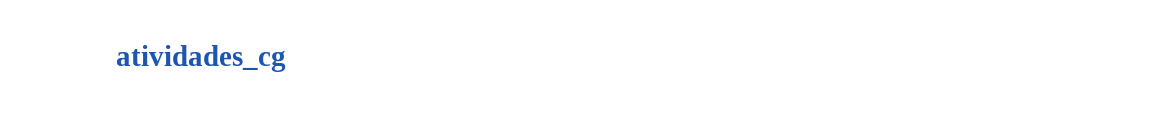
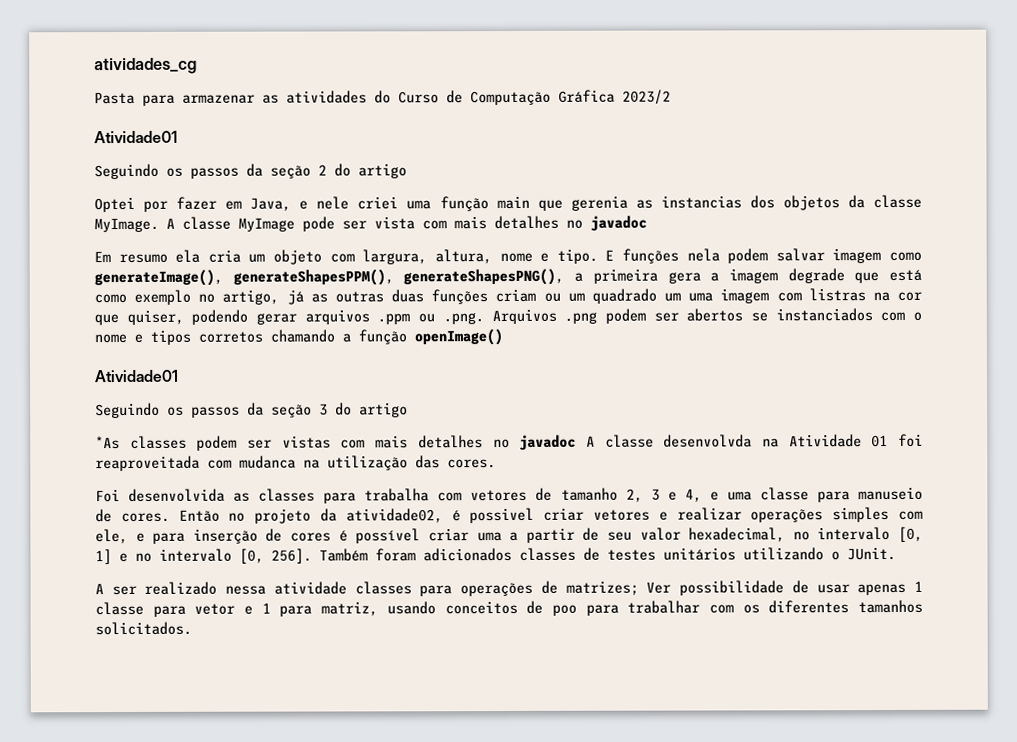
+ Pasta para armazenar as atividades do Curso de Computação Gráfica 2023/2
+ Atividade01
+ Seguindo os passos da seção 2 do artigo
+ Optei por fazer em Java, e nele criei uma função main que gerenia as instancias dos objetos da classe MyImage. A classe MyImage pode ser vista com mais detalhes no javadoc
+ Em resumo ela cria um objeto com largura, altura, nome e tipo. E funções nela podem salvar imagem como generateImage(), generateShapesPPM(), generateShapesPNG(), a primeira gera a imagem degrade que está como exemplo no artigo, já as outras duas funções criam ou um quadrado um uma imagem com listras na cor que quiser, podendo gerar arquivos .ppm ou .png. Arquivos .png podem ser abertos se instanciados com o nome e tipos corretos chamando a função openImage()
+ Atividade01
+ Seguindo os passos da seção 3 do artigo
+ *As classes podem ser vistas com mais detalhes no javadoc A classe desenvolvda na Atividade 01 foi reaproveitada com mudanca na utilização das cores.
+ Foi desenvolvida as classes para trabalha com vetores de tamanho 2, 3 e 4, e uma classe para manuseio de cores. Então no projeto da atividade02, é possivel criar vetores e realizar operações simples com ele, e para inserção de cores é possível criar uma a partir de seu valor hexadecimal, no intervalo [0, 1] e no intervalo [0, 256]. Também foram adicionados classes de testes unitários utilizando o JUnit.
+ A ser realizado nessa atividade classes para operações de matrizes; Ver possibilidade de usar apenas 1 classe para vetor e 1 para matriz, usando conceitos de poo para trabalhar com os diferentes tamanhos solicitados.

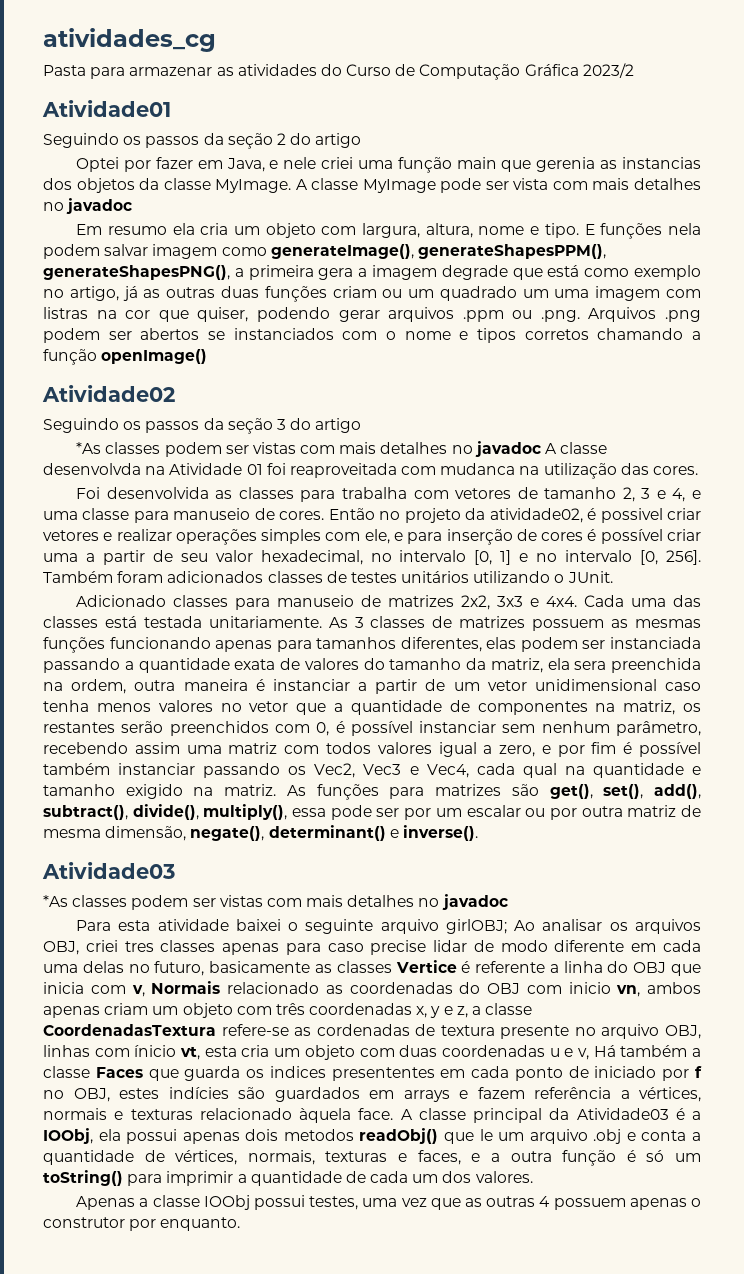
  E funções nela podem salvar imagem como generateImage(), generateShapesPPM(), generateShapesPNG(), a primeira gera a imagem degrade que está como exemplo no artigo, já as outras duas funções criam ou um quadrado um uma imagem com listras na cor que quiser, podendo gerar arquivos .ppm ou .png. Arquivos .png podem ser abertos se instanciados com o nome e tipos corretos chamando a função openImage()
- Atividade01
+ Atividade02
- A ser realizado nessa atividade classes para operações de matrizes; Ver possibilidade de usar apenas 1 classe para vetor e 1 para matriz, usando conceitos de poo para trabalhar com os diferentes tamanhos solicitados.
+ Adicionado classes para manuseio de matrizes 2x2, 3x3 e 4x4. Cada uma das classes está testada unitariamente. As 3 classes de matrizes possuem as mesmas funções funcionando apenas para tamanhos diferentes, elas podem ser instanciada passando a quantidade exata de valores do tamanho da matriz, ela sera preenchida na ordem, outra maneira é instanciar a partir de um vetor unidimensional caso tenha menos valores no vetor que a quantidade de componentes na matriz, os restantes serão preenchidos com 0, é possível instanciar sem nenhum parâmetro, recebendo assim uma matriz com todos valores igual a zero, e por fim é possível também instanciar passando os Vec2, Vec3 e Vec4, cada qual na quantidade e tamanho exigido na matriz. As funções para matrizes são get(), set(), add(), subtract(), divide(), multiply(), essa pode ser por um escalar ou por outra matriz de mesma dimensão, negate(), determinant() e inverse().
+ Atividade03
+ *As classes podem ser vistas com mais detalhes no javadoc
+ Para esta atividade baixei o seguinte arquivo girlOBJ; Ao analisar os arquivos OBJ, criei tres classes apenas para caso precise lidar de modo diferente em cada uma delas no futuro, basicamente as classes Vertice é referente a linha do OBJ que inicia com v, Normais relacionado as coordenadas do OBJ com inicio vn, ambos apenas criam um objeto com três coordenadas x, y e z, a classe CoordenadasTextura refere-se as cordenadas de textura presente no arquivo OBJ, linhas com ínicio vt, esta cria um objeto com duas coordenadas u e v, Há também a classe Faces que guarda os indices presententes em cada ponto de iniciado por f no OBJ, estes indícies são guardados em arrays e fazem referência a vértices, normais e texturas relacionado àquela face. A classe principal da Atividade03 é a IOObj, ela possui apenas dois metodos readObj() que le um arquivo .obj e conta a quantidade de vértices, normais, texturas e faces, e a outra função é só um toString() para imprimir a quantidade de cada um dos valores.
+ Apenas a classe IOObj possui testes, uma vez que as outras 4 possuem apenas o construtor por enquanto.

